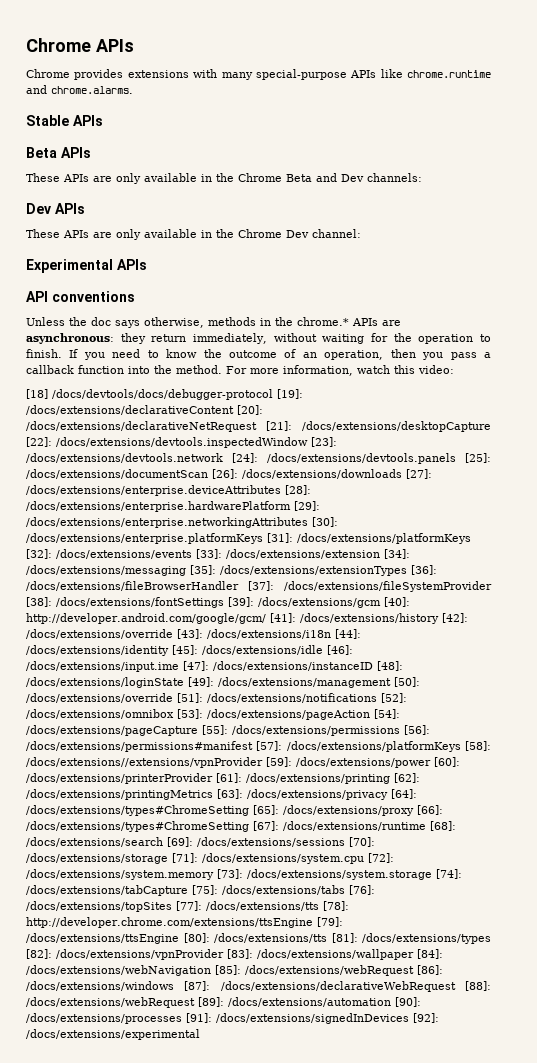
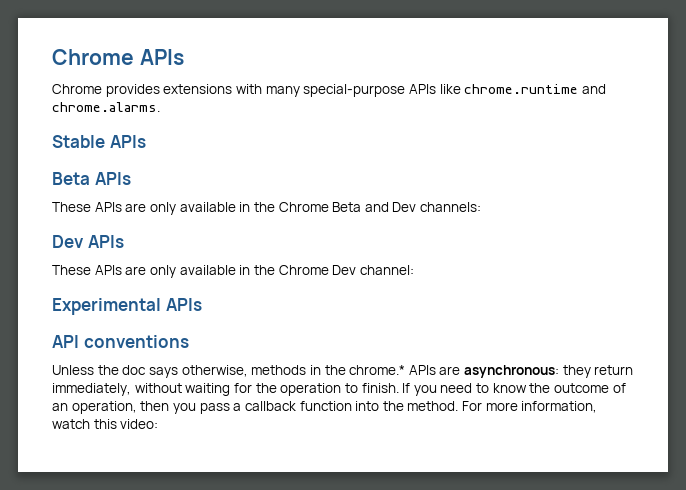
- [18] /docs/devtools/docs/debugger-protocol [19]: /docs/extensions/declarativeContent [20]: /docs/extensions/declarativeNetRequest [21]: /docs/extensions/desktopCapture [22]: /docs/extensions/devtools.inspectedWindow [23]: /docs/extensions/devtools.network [24]: /docs/extensions/devtools.panels [25]: /docs/extensions/documentScan [26]: /docs/extensions/downloads [27]: /docs/extensions/enterprise.deviceAttributes [28]: /docs/extensions/enterprise.hardwarePlatform [29]: /docs/extensions/enterprise.networkingAttributes [30]: /docs/extensions/enterprise.platformKeys [31]: /docs/extensions/platformKeys [32]: /docs/extensions/events [33]: /docs/extensions/extension [34]: /docs/extensions/messaging [35]: /docs/extensions/extensionTypes [36]: /docs/extensions/fileBrowserHandler [37]: /docs/extensions/fileSystemProvider [38]: /docs/extensions/fontSettings [39]: /docs/extensions/gcm [40]: http://developer.android.com/google/gcm/ [41]: /docs/extensions/history [42]: /docs/extensions/override [43]: /docs/extensions/i18n [44]: /docs/extensions/identity [45]: /docs/extensions/idle [46]: /docs/extensions/input.ime [47]: /docs/extensions/instanceID [48]: /docs/extensions/loginState [49]: /docs/extensions/management [50]: /docs/extensions/override [51]: /docs/extensions/notifications [52]: /docs/extensions/omnibox [53]: /docs/extensions/pageAction [54]: /docs/extensions/pageCapture [55]: /docs/extensions/permissions [56]: /docs/extensions/permissions#manifest [57]: /docs/extensions/platformKeys [58]: /docs/extensions//extensions/vpnProvider [59]: /docs/extensions/power [60]: /docs/extensions/printerProvider [61]: /docs/extensions/printing [62]: /docs/extensions/printingMetrics [63]: /docs/extensions/privacy [64]: /docs/extensions/types#ChromeSetting [65]: /docs/extensions/proxy [66]: /docs/extensions/types#ChromeSetting [67]: /docs/extensions/runtime [68]: /docs/extensions/search [69]: /docs/extensions/sessions [70]: /docs/extensions/storage [71]: /docs/extensions/system.cpu [72]: /docs/extensions/system.memory [73]: /docs/extensions/system.storage [74]: /docs/extensions/tabCapture [75]: /docs/extensions/tabs [76]: /docs/extensions/topSites [77]: /docs/extensions/tts [78]: http://developer.chrome.com/extensions/ttsEngine [79]: /docs/extensions/ttsEngine [80]: /docs/extensions/tts [81]: /docs/extensions/types [82]: /docs/extensions/vpnProvider [83]: /docs/extensions/wallpaper [84]: /docs/extensions/webNavigation [85]: /docs/extensions/webRequest [86]: /docs/extensions/windows [87]: /docs/extensions/declarativeWebRequest [88]: /docs/extensions/webRequest [89]: /docs/extensions/automation [90]: /docs/extensions/processes [91]: /docs/extensions/signedInDevices [92]: /docs/extensions/experimental

